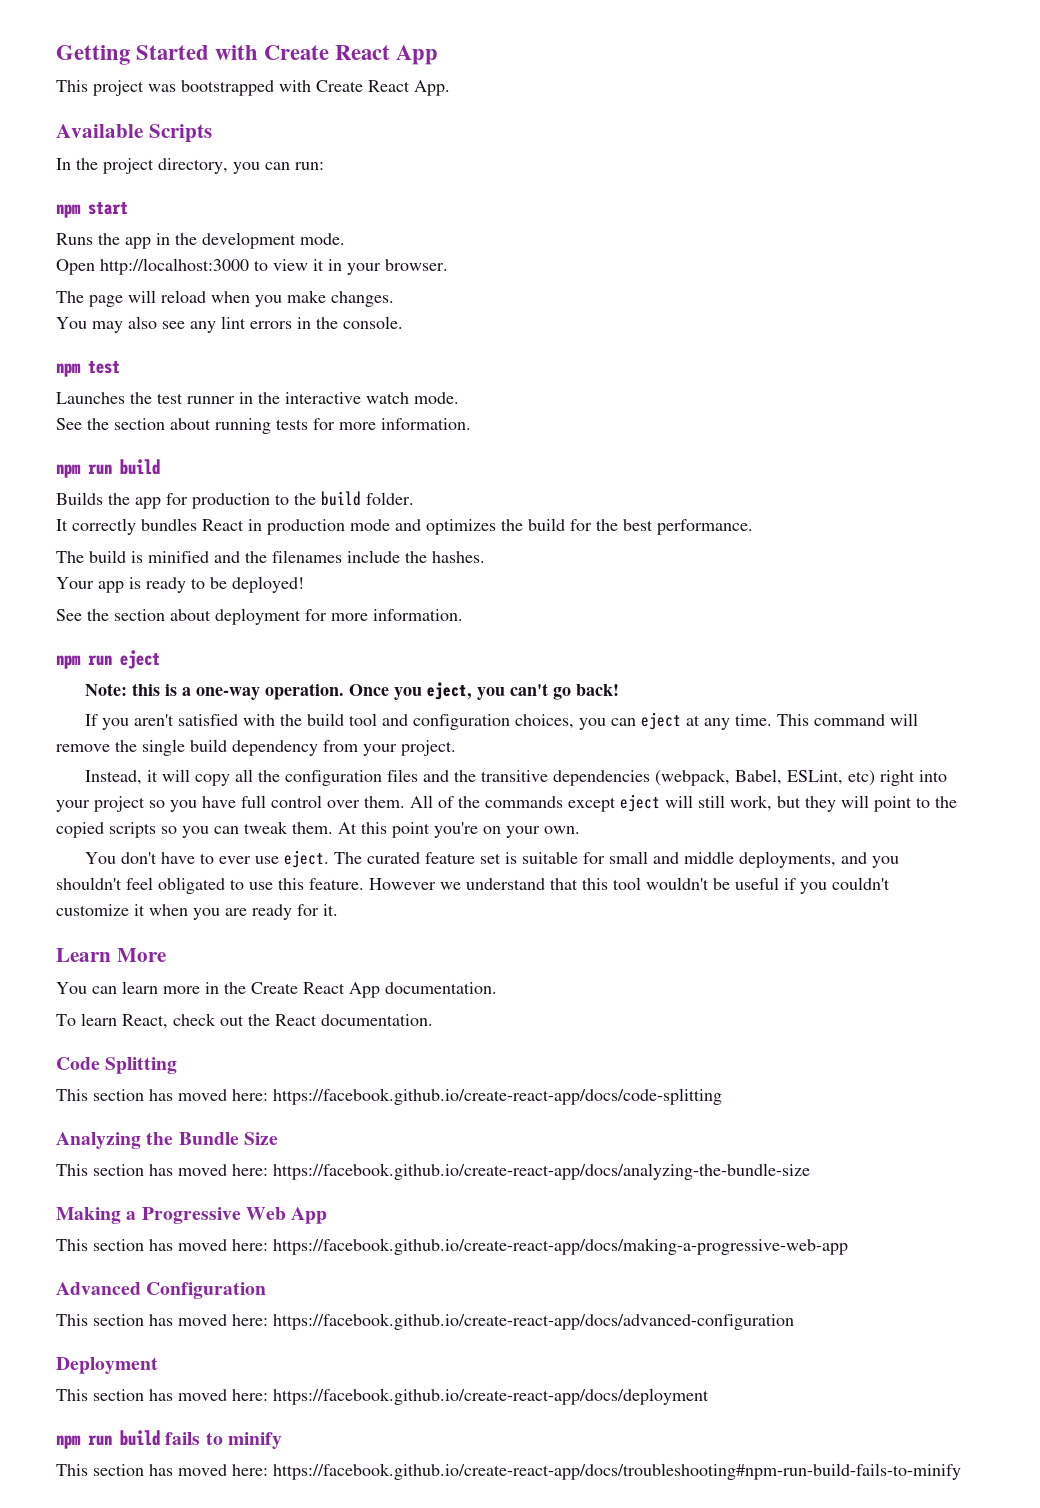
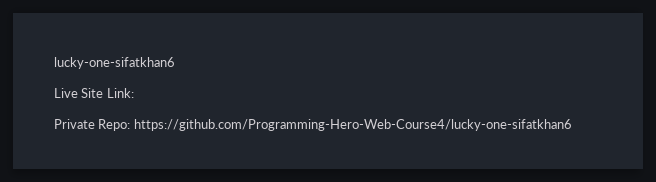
- Getting Started with Create React App
- This project was bootstrapped with Create React App.
- Available Scripts
- In the project directory, you can run:
- npm start
- Runs the app in the development mode.
- Open http://localhost:3000 to view it in your browser.
- The page will reload when you make changes.
- You may also see any lint errors in the console.
- npm test
- Launches the test runner in the interactive watch mode.
- See the section about running tests for more information.
- npm run build
- Builds the app for production to the build folder.
- It correctly bundles React in production mode and optimizes the build for the best performance.
- The build is minified and the filenames include the hashes.
- Your app is ready to be deployed!
- See the section about deployment for more information.
- npm run eject
- Note: this is a one-way operation. Once you eject, you can't go back!
- If you aren't satisfied with the build tool and configuration choices, you can eject at any time. This command will remove the single build dependency from your project.
- Instead, it will copy all the configuration files and the transitive dependencies (webpack, Babel, ESLint, etc) right into your project so you have full control over them. All of the commands except eject will still work, but they will point to the copied scripts so you can tweak them. At this point you're on your own.
- You don't have to ever use eject. The curated feature set is suitable for small and middle deployments, and you shouldn't feel obligated to use this feature. However we understand that this tool wouldn't be useful if you couldn't customize it when you are ready for it.
- Learn More
- You can learn more in the Create React App documentation.
- To learn React, check out the React documentation.
- Code Splitting
- This section has moved here: https://facebook.github.io/create-react-app/docs/code-splitting
- Analyzing the Bundle Size
- This section has moved here: https://facebook.github.io/create-react-app/docs/analyzing-the-bundle-size
- Making a Progressive Web App
- This section has moved here: https://facebook.github.io/create-react-app/docs/making-a-progressive-web-app
- Advanced Configuration
- This section has moved here: https://facebook.github.io/create-react-app/docs/advanced-configuration
- Deployment
- This section has moved here: https://facebook.github.io/create-react-app/docs/deployment
- npm run build fails to minify
- This section has moved here: https://facebook.github.io/create-react-app/docs/troubleshooting#npm-run-build-fails-to-minify
+ lucky-one-sifatkhan6
+ Live Site Link:
+ Private Repo: https://github.com/Programming-Hero-Web-Course4/lucky-one-sifatkhan6

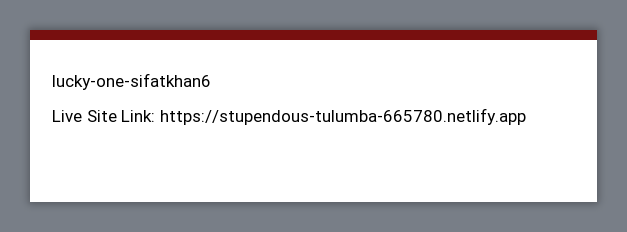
- Live Site Link:
- Private Repo: https://github.com/Programming-Hero-Web-Course4/lucky-one-sifatkhan6
+ Live Site Link: https://stupendous-tulumba-665780.netlify.app

